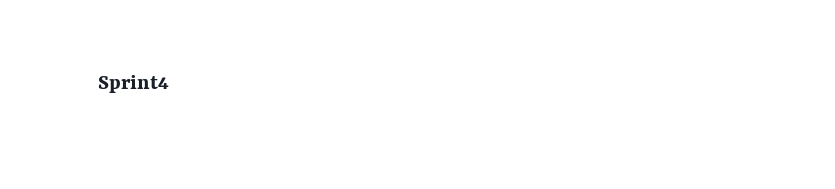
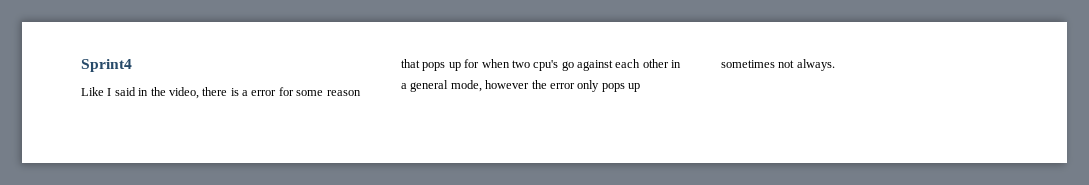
+ Like I said in the video, there is a error for some reason that pops up for when two cpu's go against each other in a general mode, however the error only pops up sometimes not always.

